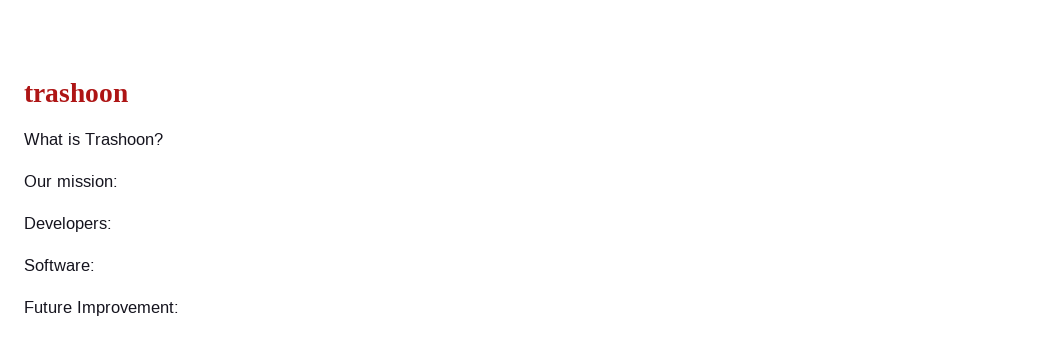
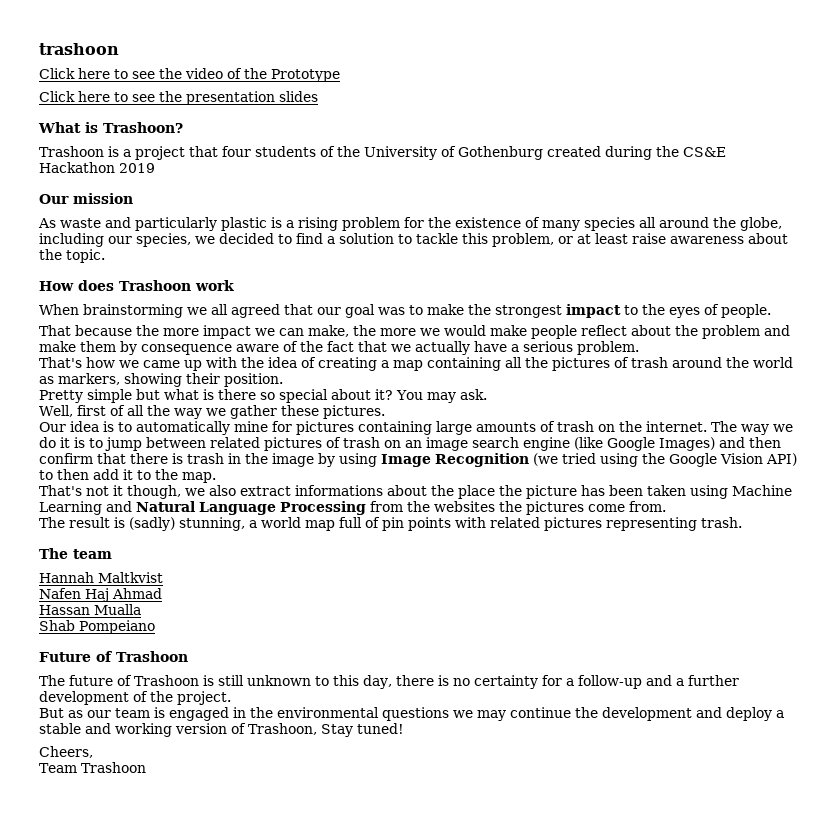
+ Click here to see the video of the Prototype
+ Click here to see the presentation slides
  What is Trashoon?
- Our mission:
- Developers:
- Software:
- Future Improvement:
+ Trashoon is a project that four students of the University of Gothenburg created during the CS&E Hackathon 2019
+ Our mission
+ As waste and particularly plastic is a rising problem for the existence of many species all around the globe, including our species, we decided to find a solution to tackle this problem, or at least raise awareness about the topic.
+ How does Trashoon work
+ When brainstorming we all agreed that our goal was to make the strongest impact to the eyes of people.
+ That because the more impact we can make, the more we would make people reflect about the problem and make them by consequence aware of the fact that we actually have a serious problem.
+ That's how we came up with the idea of creating a map containing all the pictures of trash around the world as markers, showing their position.
+ Pretty simple but what is there so special about it? You may ask.
+ Well, first of all the way we gather these pictures.
+ Our idea is to automatically mine for pictures containing large amounts of trash on the internet. The way we do it is to jump between related pictures of trash on an image search engine (like Google Images) and then confirm that there is trash in the image by using Image Recognition (we tried using the Google Vision API) to then add it to the map.
+ That's not it though, we also extract informations about the place the picture has been taken using Machine Learning and Natural Language Processing from the websites the pictures come from.
+ The result is (sadly) stunning, a world map full of pin points with related pictures representing trash.
+ The team
+ Hannah Maltkvist
+ Nafen Haj Ahmad
+ Hassan Mualla
+ Shab Pompeiano
+ Future of Trashoon
+ The future of Trashoon is still unknown to this day, there is no certainty for a follow-up and a further development of the project.
+ But as our team is engaged in the environmental questions we may continue the development and deploy a stable and working version of Trashoon, Stay tuned!
+ Cheers,
+ Team Trashoon

